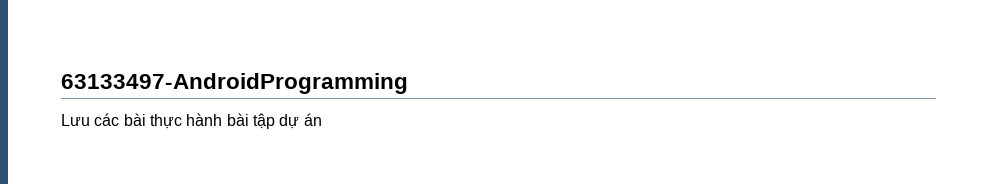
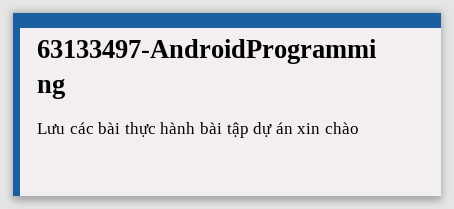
- Lưu các bài thực hành bài tập dự án
+ Lưu các bài thực hành bài tập dự án xin chào

